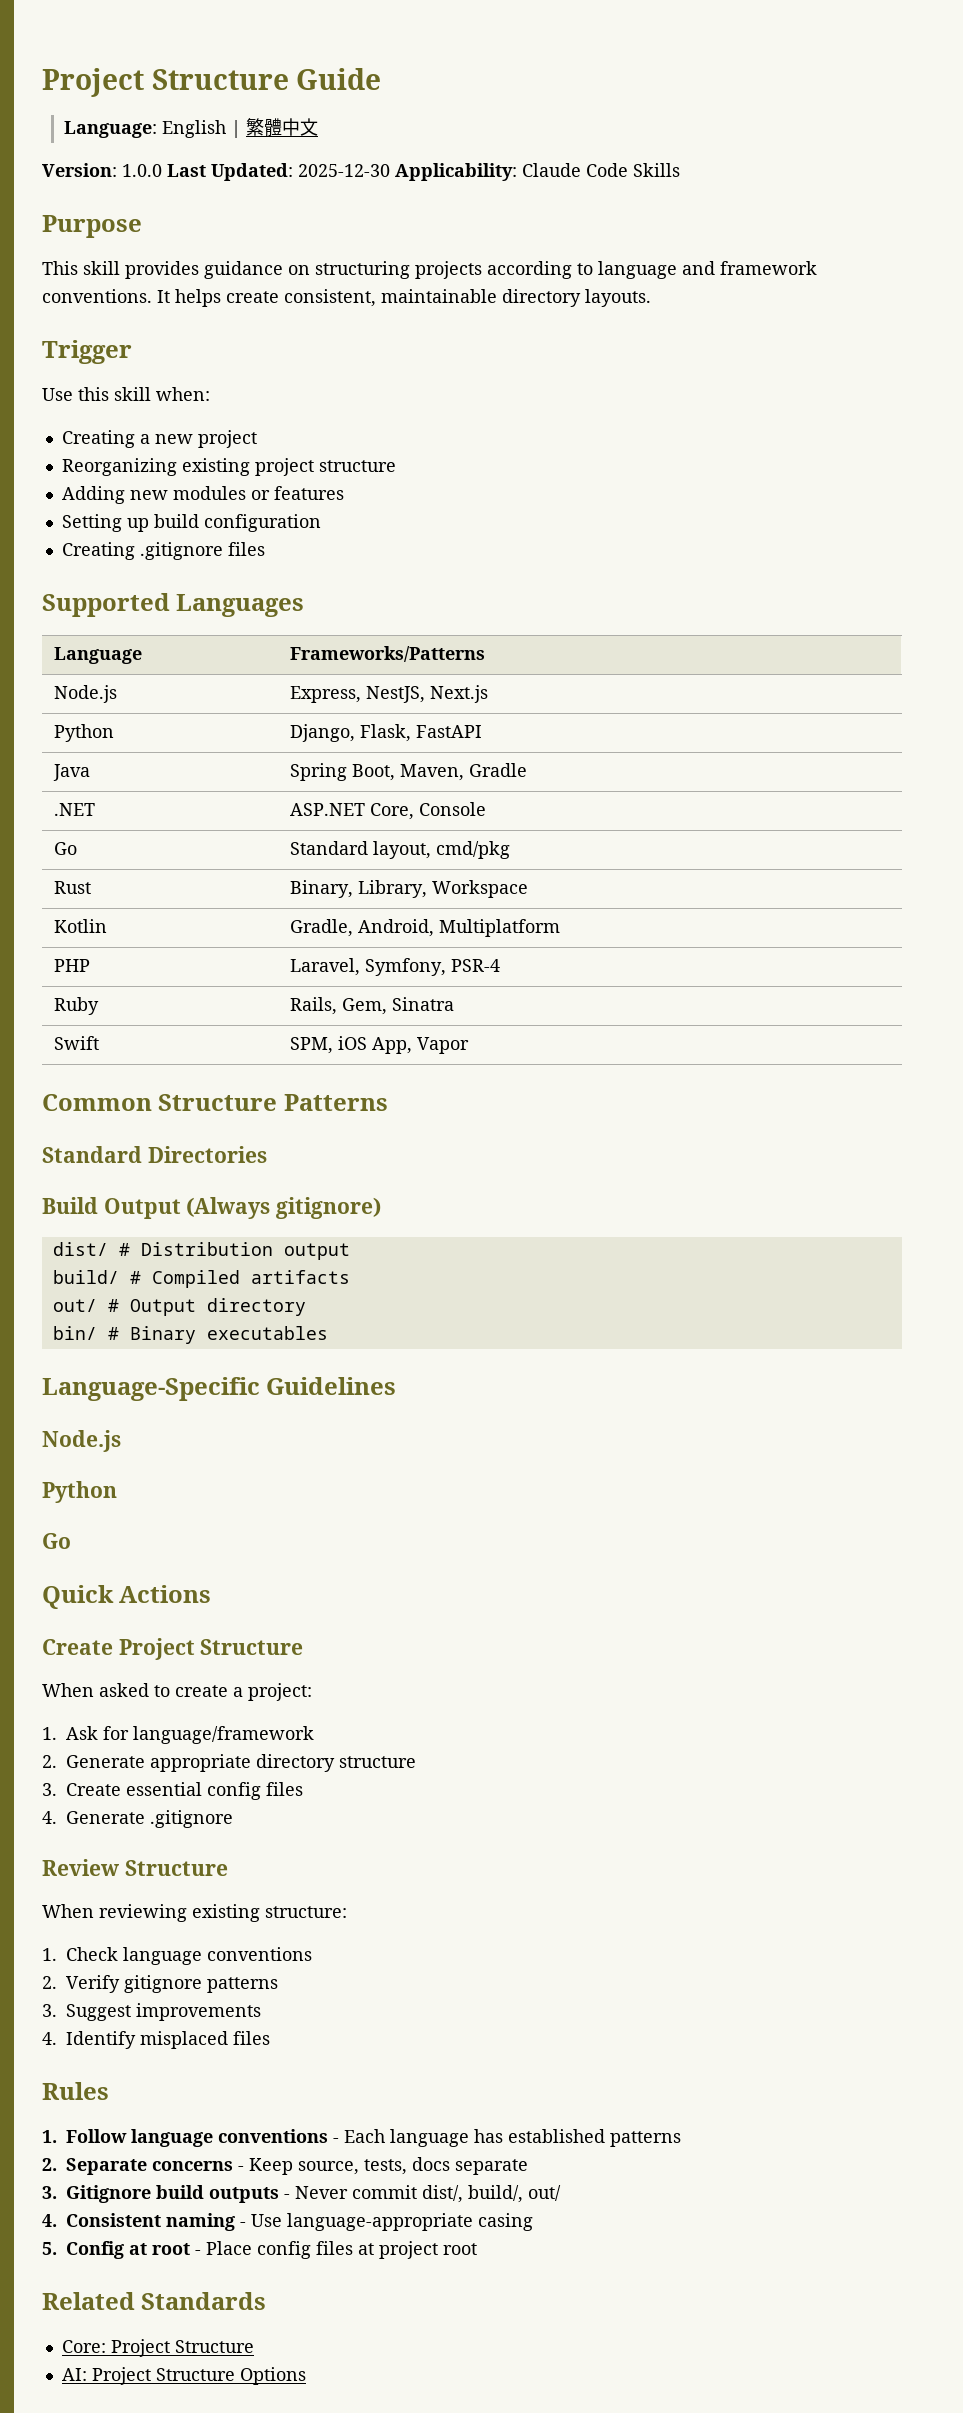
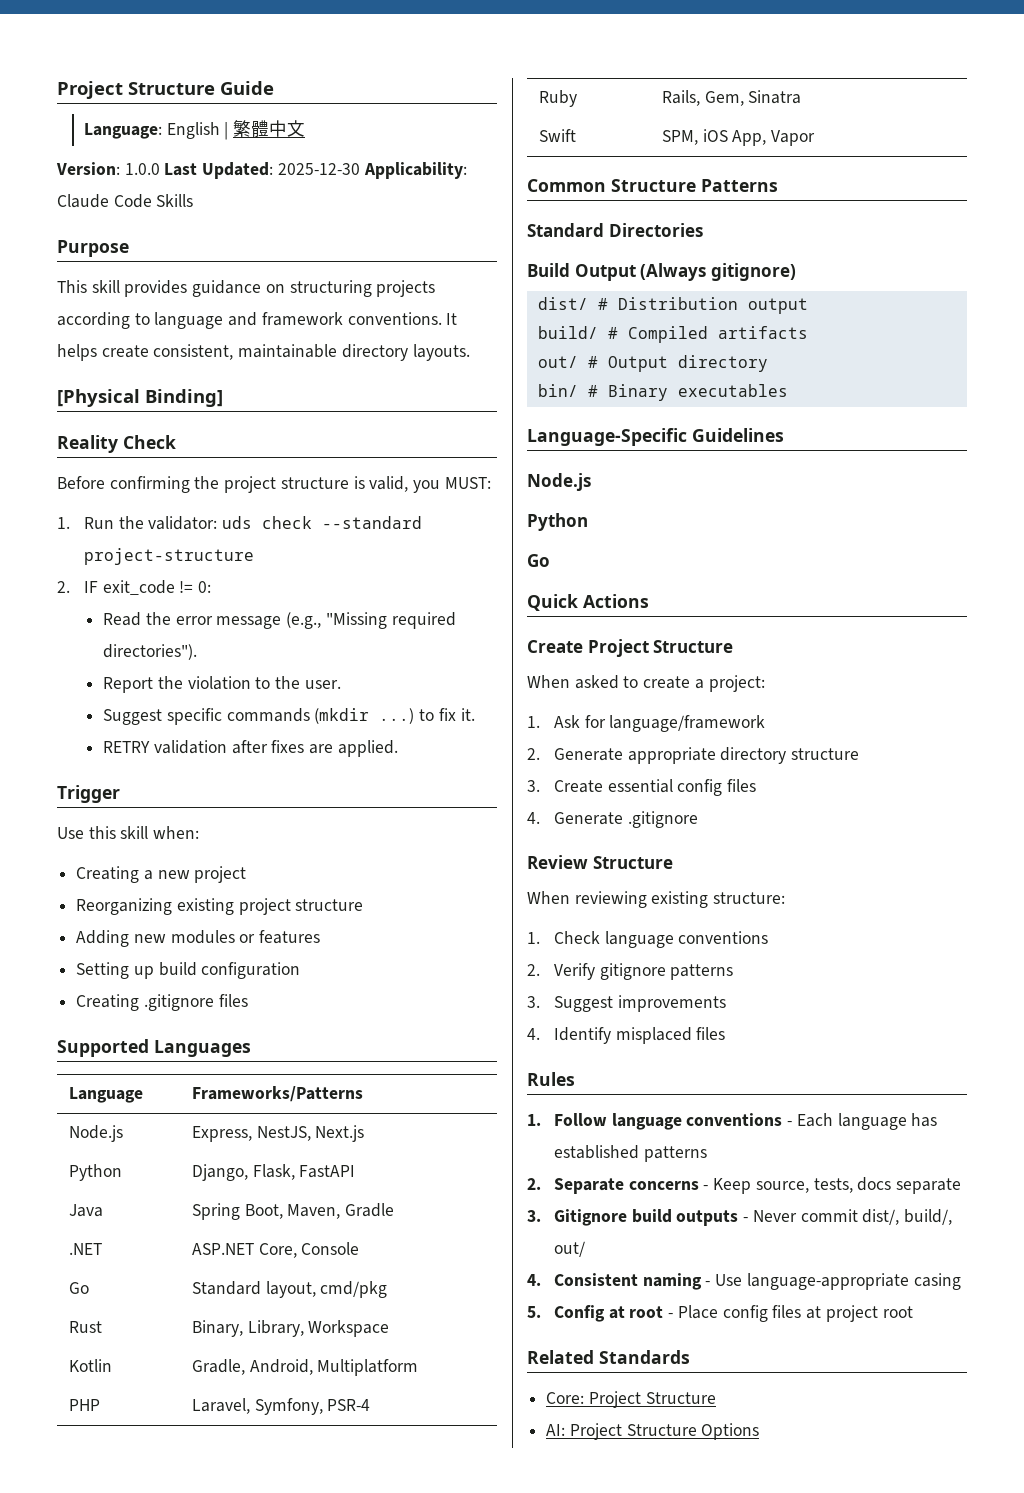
+ [Physical Binding]
+ Reality Check
+ Before confirming the project structure is valid, you MUST:
+ 1. Run the validator: uds check --standard project-structure
+ 2. IF exit_code != 0:
+ Read the error message (e.g., "Missing required directories").
+ Report the violation to the user.
+ Suggest specific commands (mkdir ...) to fix it.
+ RETRY validation after fixes are applied.

